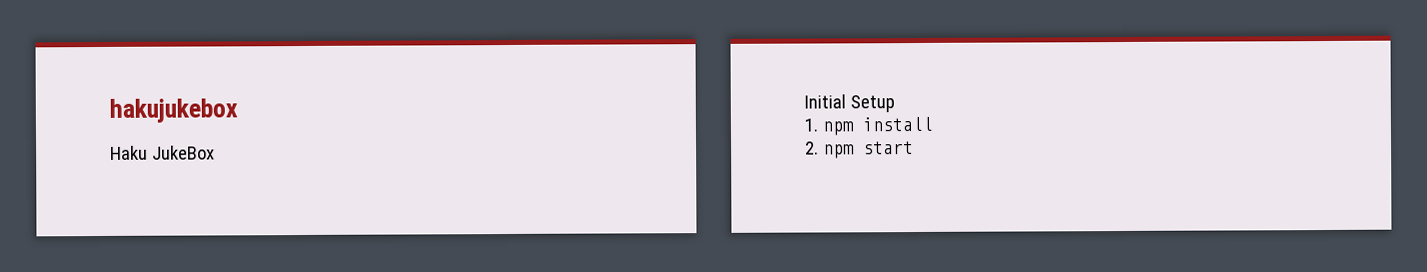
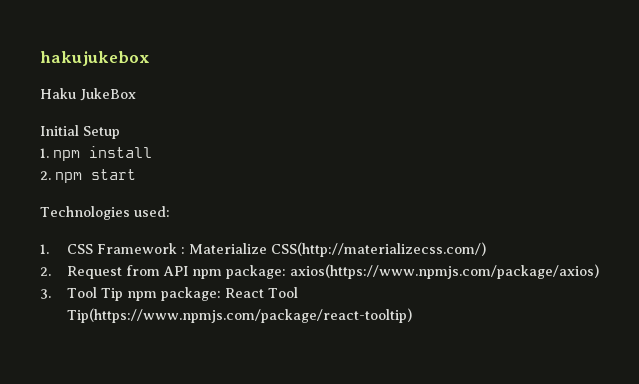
+ Technologies used:
+ 1. CSS Framework : Materialize CSS(http://materializecss.com/)
+ 2. Request from API npm package: axios(https://www.npmjs.com/package/axios)
+ 3. Tool Tip npm package: React Tool Tip(https://www.npmjs.com/package/react-tooltip)

